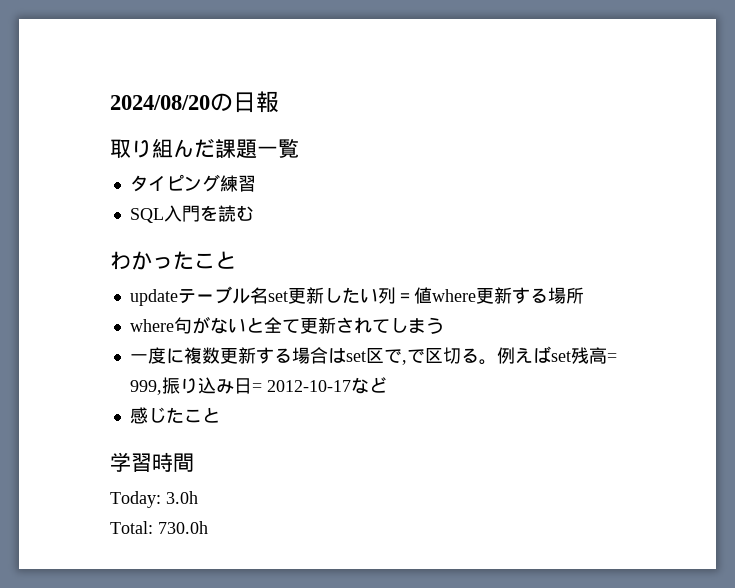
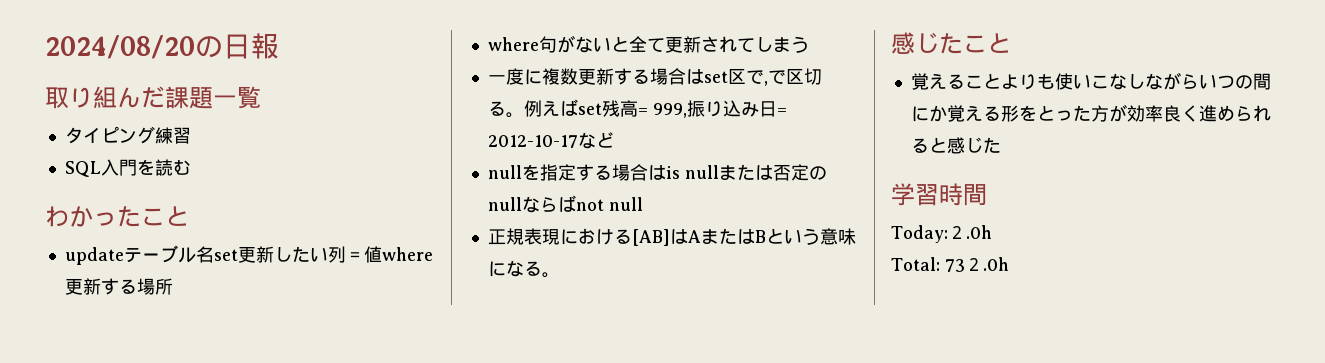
+ nullを指定する場合はis nullまたは否定のnullならばnot null
+ 正規表現における[AB]はAまたはBという意味になる。
  感じたこと
+ 覚えることよりも使いこなしながらいつの間にか覚える形をとった方が効率良く進められると感じた
- Today: 3.0h
+ Today:２.0h
- Total: 730.0h
+ Total: 73２.0h

